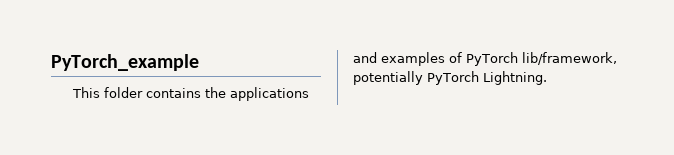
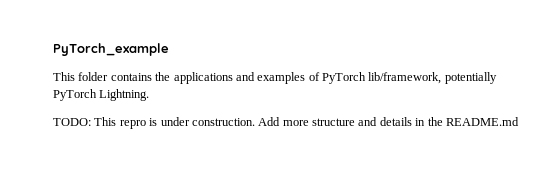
+ TODO: This repro is under construction. Add more structure and details in the README.md

